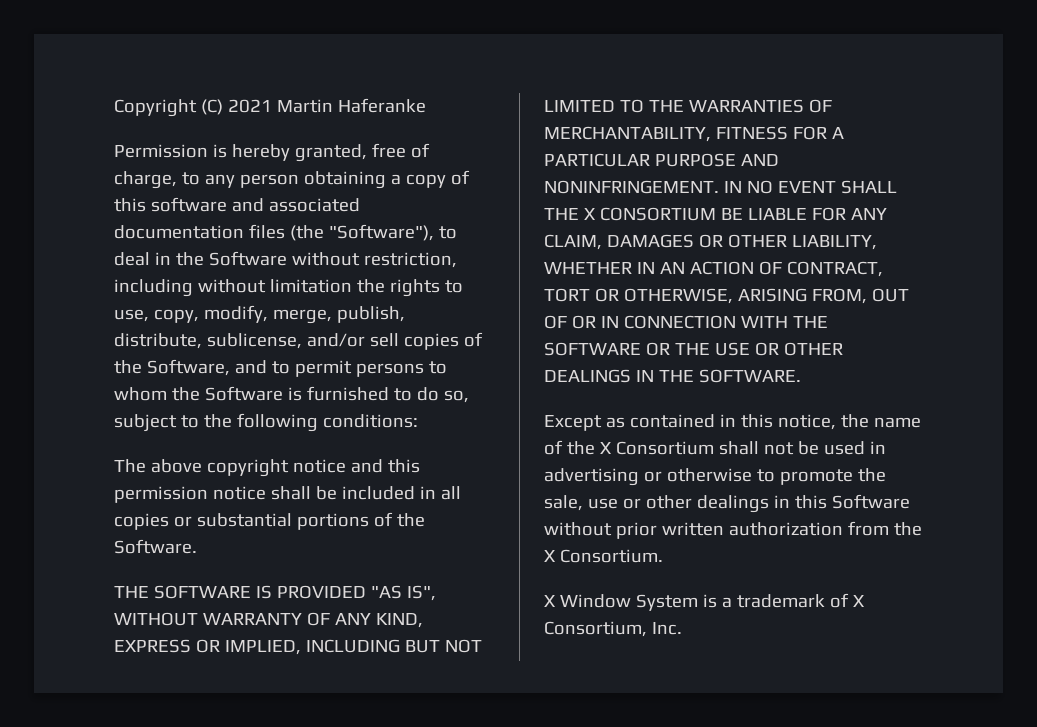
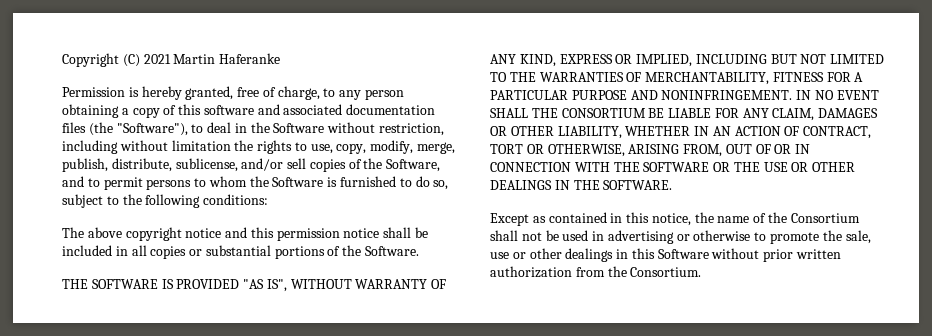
- IN NO EVENT SHALL THE X CONSORTIUM BE LIABLE FOR ANY CLAIM, DAMAGES OR OTHER LIABILITY, WHETHER IN AN ACTION OF CONTRACT, TORT OR OTHERWISE, ARISING FROM, OUT OF OR IN CONNECTION WITH THE SOFTWARE OR THE USE OR OTHER DEALINGS IN THE SOFTWARE.
+ IN NO EVENT SHALL THE CONSORTIUM BE LIABLE FOR ANY CLAIM, DAMAGES OR OTHER LIABILITY, WHETHER IN AN ACTION OF CONTRACT, TORT OR OTHERWISE, ARISING FROM, OUT OF OR IN CONNECTION WITH THE SOFTWARE OR THE USE OR OTHER DEALINGS IN THE SOFTWARE.
- Except as contained in this notice, the name of the X Consortium shall not be used in advertising or otherwise to promote the sale, use or other dealings in this Software without prior written authorization from the X Consortium.
+ Except as contained in this notice, the name of the Consortium shall not be used in advertising or otherwise to promote the sale, use or other dealings in this Software without prior written authorization from the Consortium.
- X Window System is a trademark of X Consortium, Inc.

